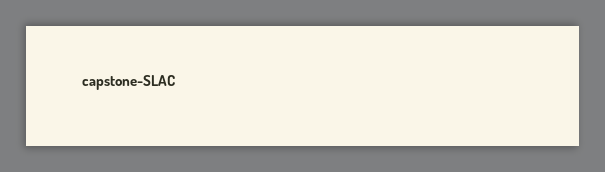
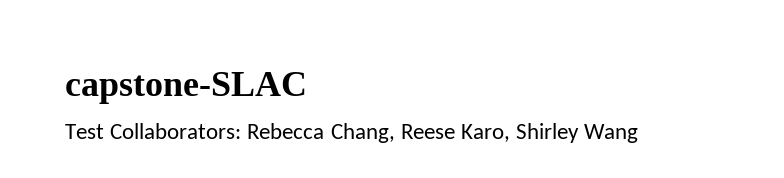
+ Test Collaborators: Rebecca Chang, Reese Karo, Shirley Wang

